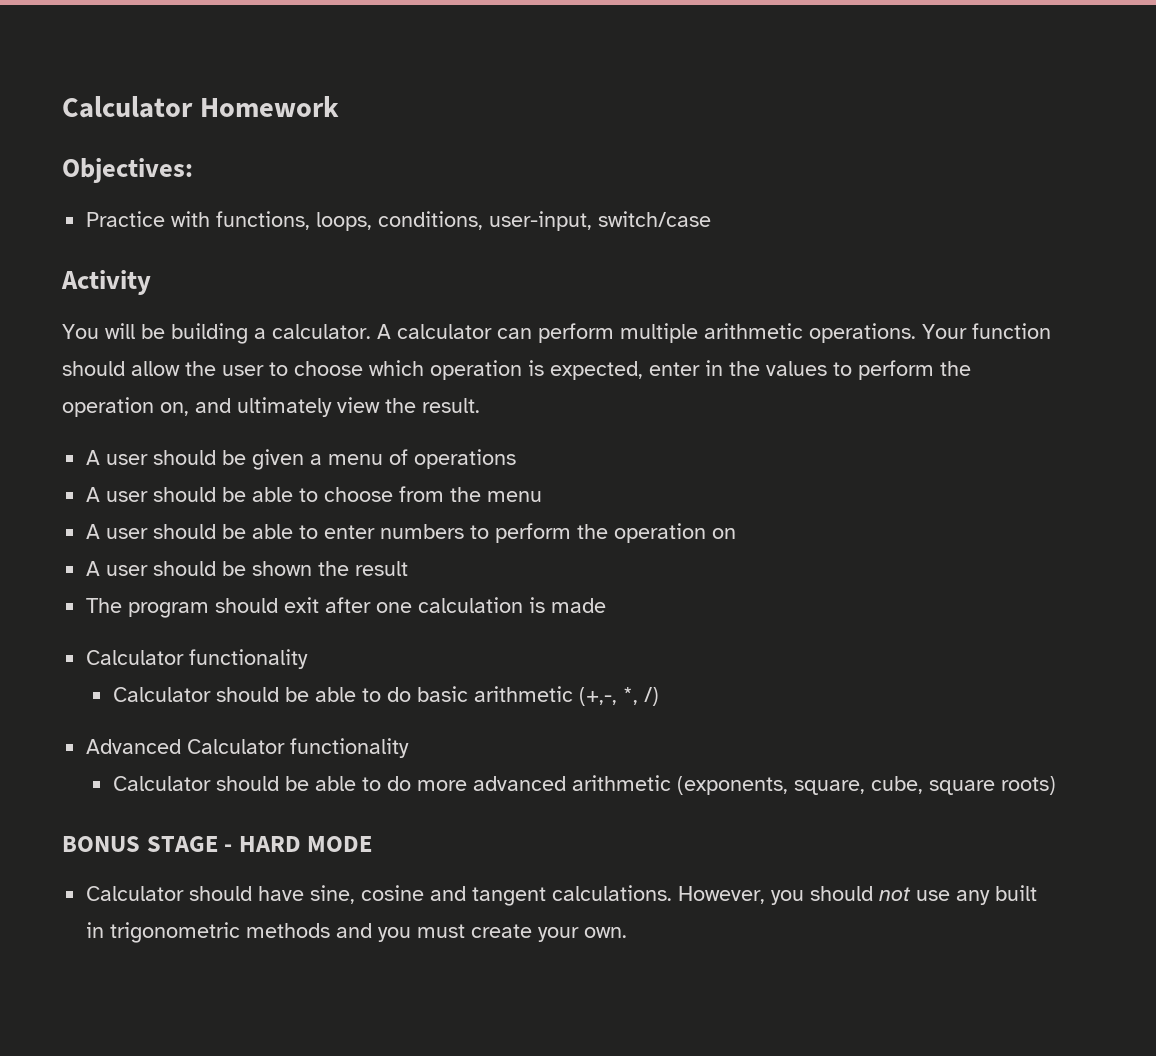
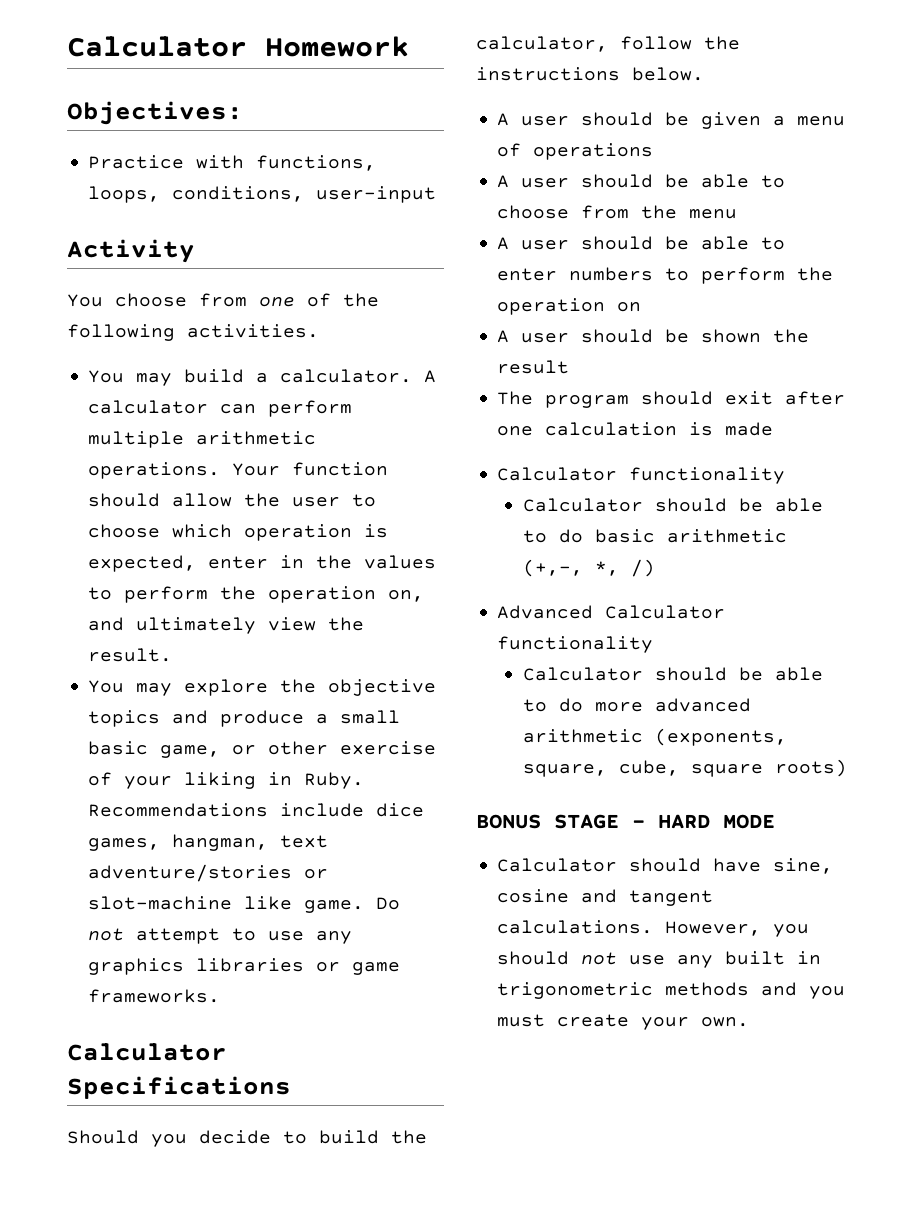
- Practice with functions, loops, conditions, user-input, switch/case
+ Practice with functions, loops, conditions, user-input
- You will be building a calculator.
+ You choose from one of the following activities.
+ You may build a calculator.
+ You may explore the objective topics and produce a small basic game, or other exercise of your liking in Ruby. Recommendations include dice games, hangman, text adventure/stories or slot-machine like game. Do not attempt to use any graphics libraries or game frameworks.
+ Calculator Specifications
+ Should you decide to build the calculator, follow the instructions below.

